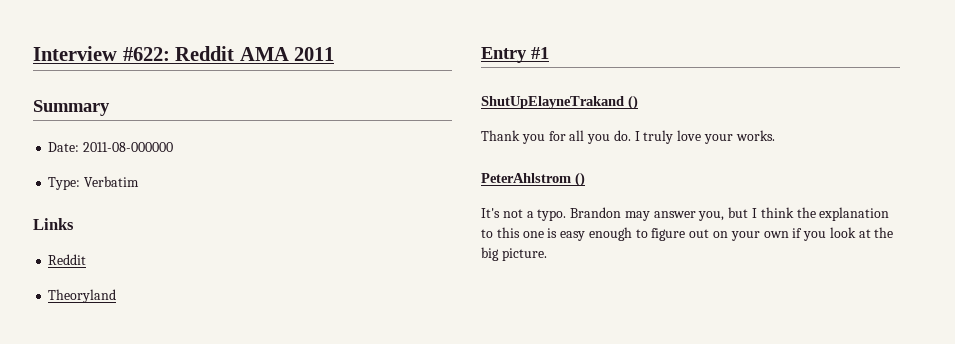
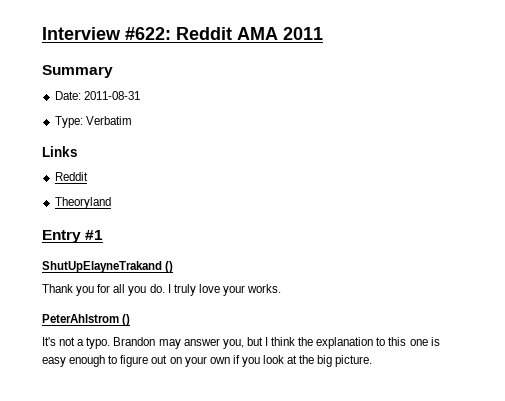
- Date: 2011-08-000000
+ Date: 2011-08-31

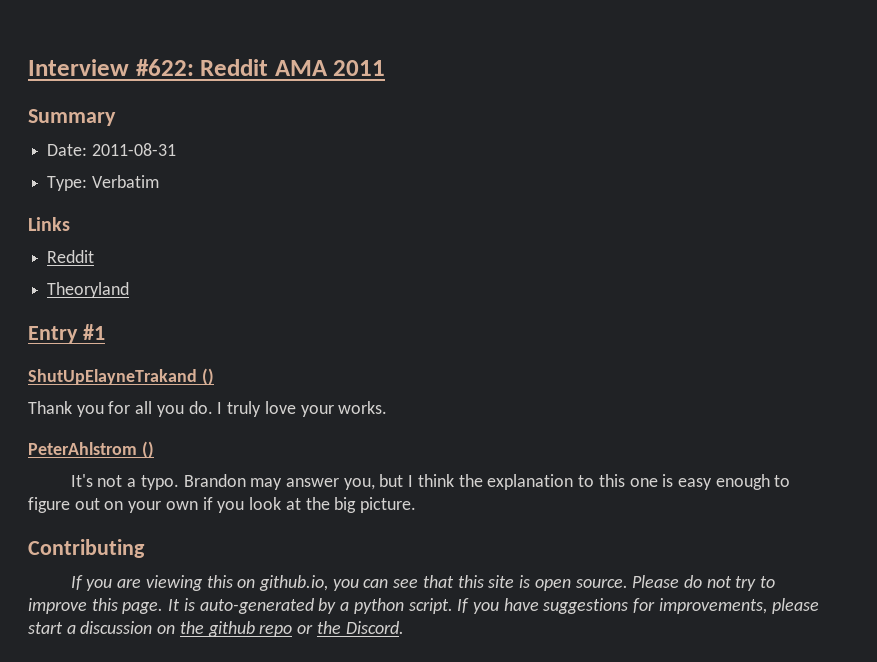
+ Contributing
+ If you are viewing this on github.io, you can see that this site is open source. Please do not try to improve this page. It is auto-generated by a python script. If you have suggestions for improvements, please start a discussion on the github repo or the Discord.

